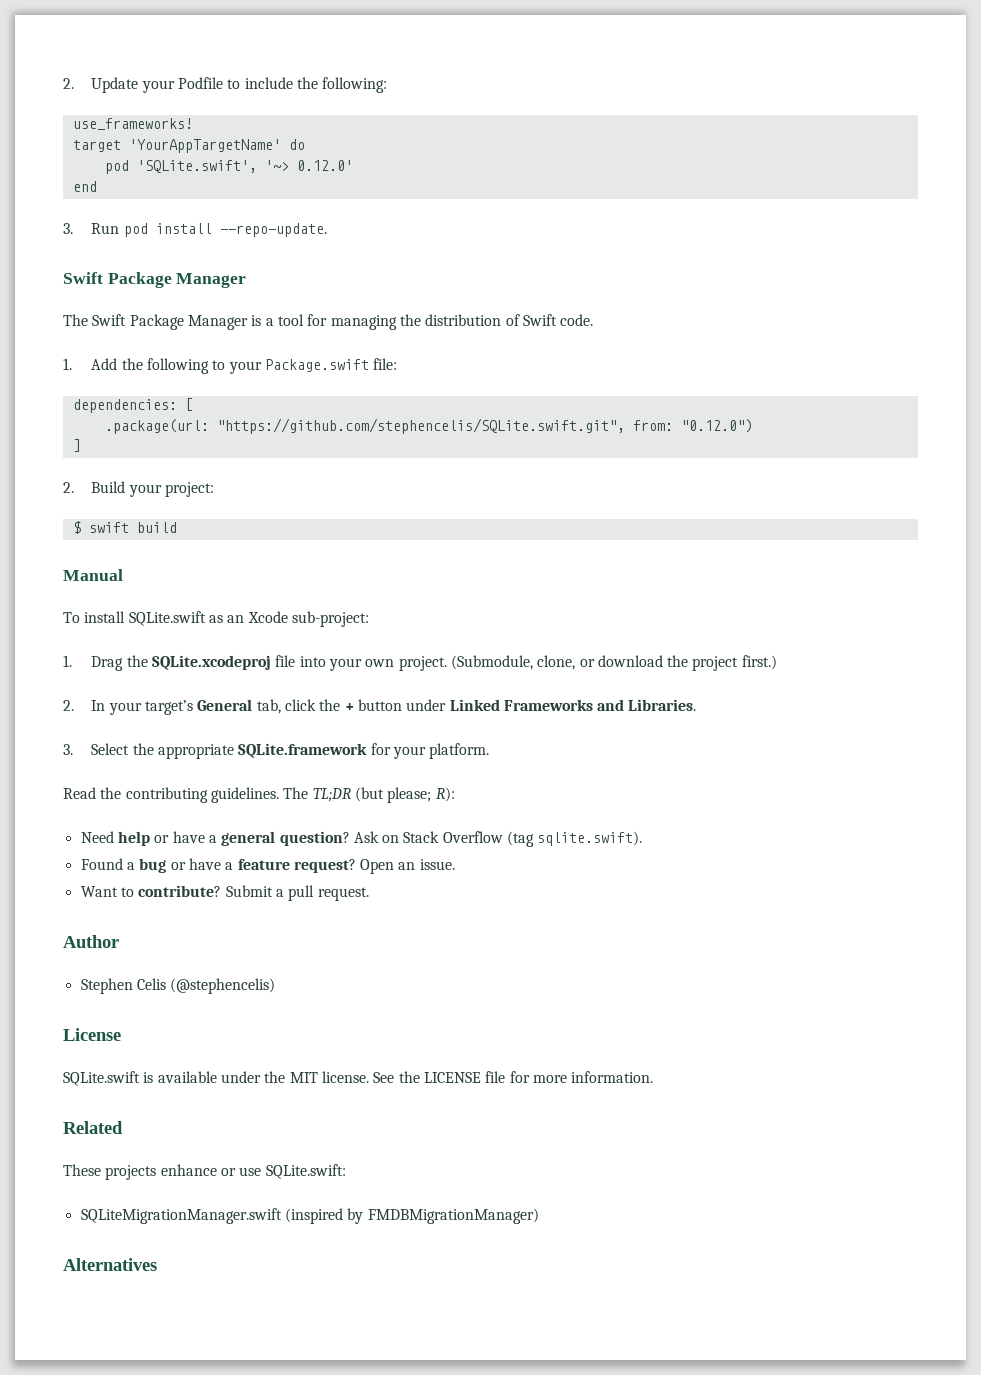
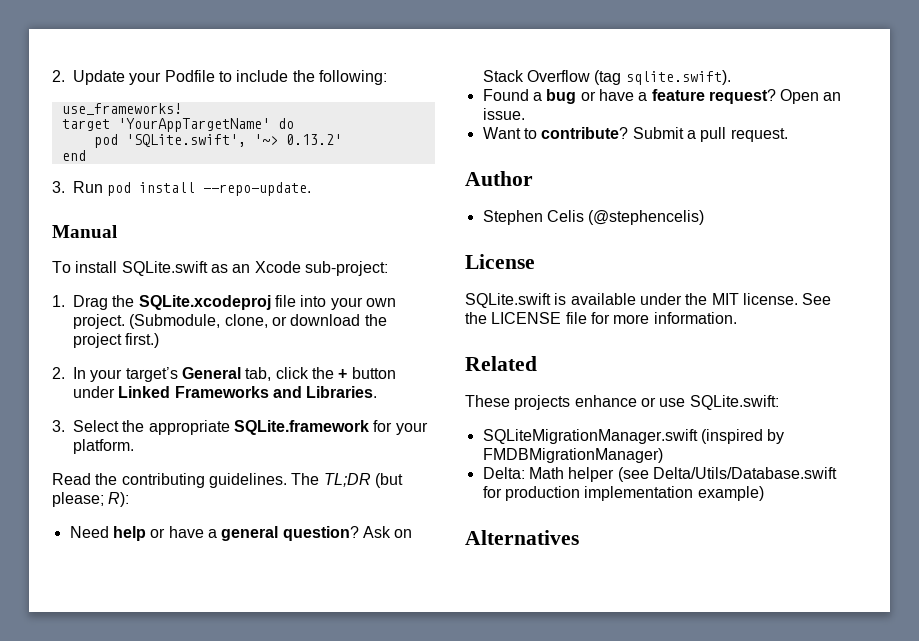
- pod 'SQLite.swift', '~> 0.12.0'
+ pod 'SQLite.swift', '~> 0.13.2'
  3. Run pod install --repo-update.
- Swift Package Manager
- The Swift Package Manager is a tool for managing the distribution of Swift code.
- 1. Add the following to your Package.swift file:
- dependencies: [
- .package(url: "https://github.com/stephencelis/SQLite.swift.git", from: "0.12.0")
- ]
- 2. Build your project:
- $ swift build
+ Delta: Math helper (see Delta/Utils/Database.swift for production implementation example)

